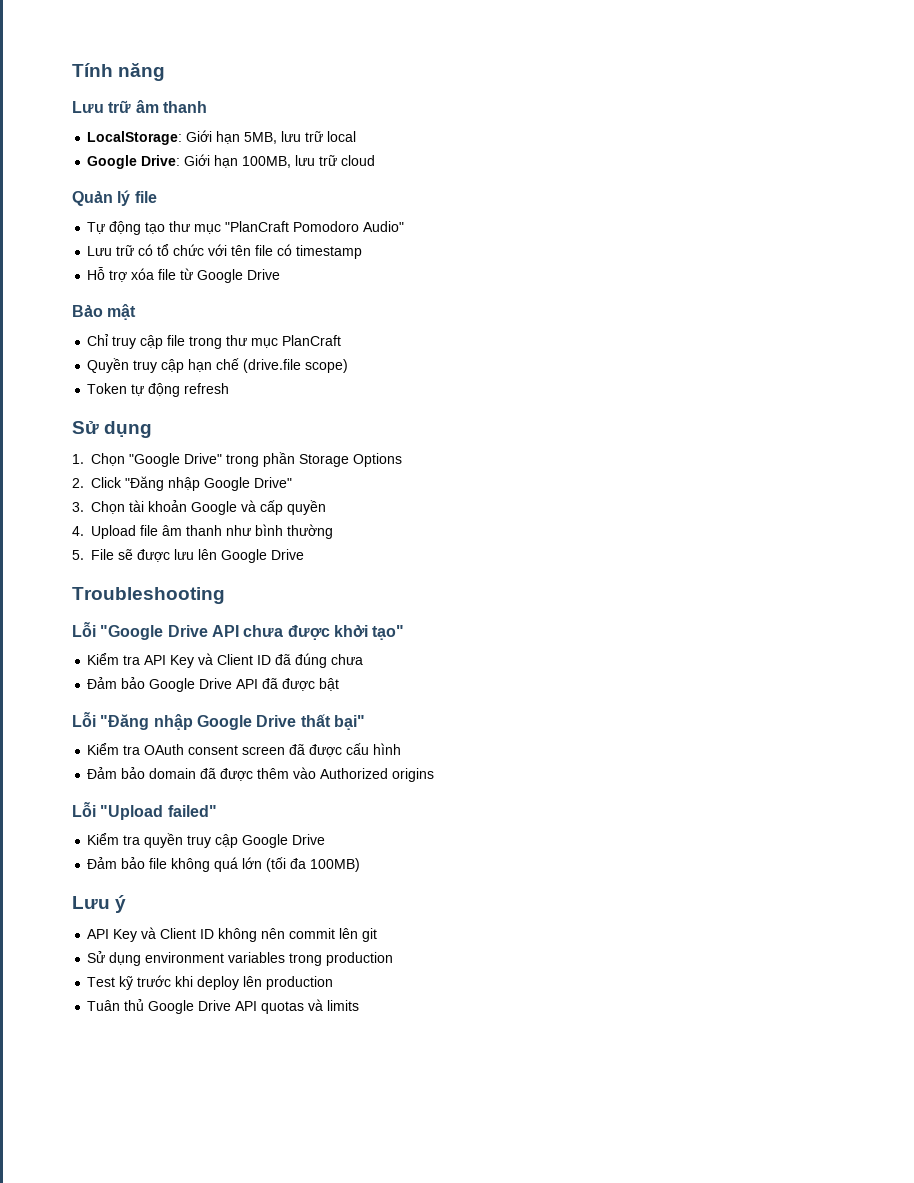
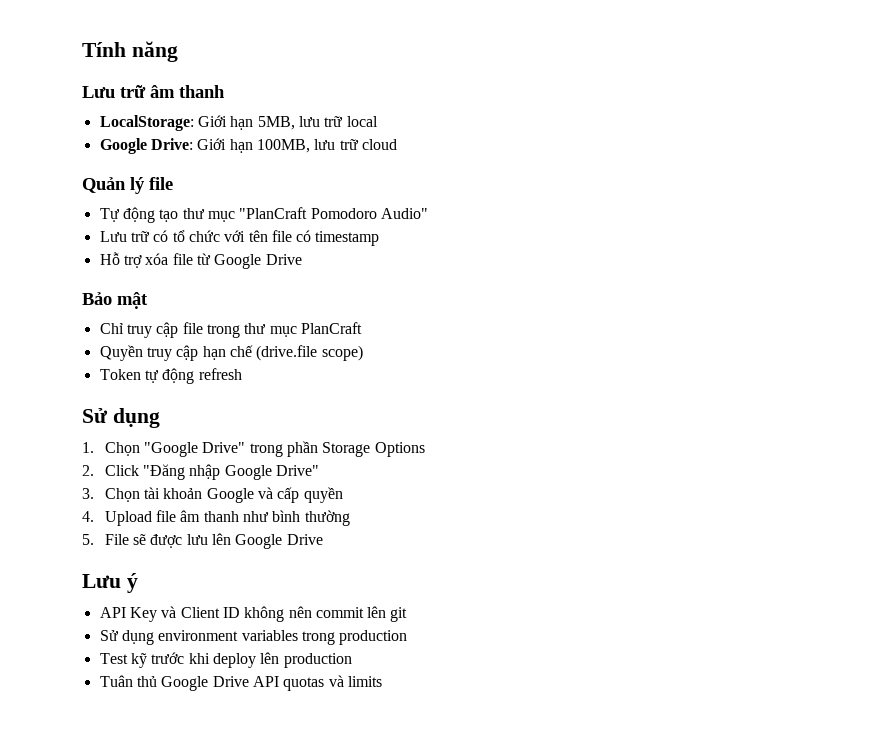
- Troubleshooting
- Lỗi "Google Drive API chưa được khởi tạo"
- Kiểm tra API Key và Client ID đã đúng chưa
- Đảm bảo Google Drive API đã được bật
- Lỗi "Đăng nhập Google Drive thất bại"
- Kiểm tra OAuth consent screen đã được cấu hình
- Đảm bảo domain đã được thêm vào Authorized origins
- Lỗi "Upload failed"
- Kiểm tra quyền truy cập Google Drive
- Đảm bảo file không quá lớn (tối đa 100MB)

